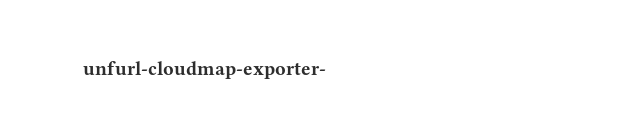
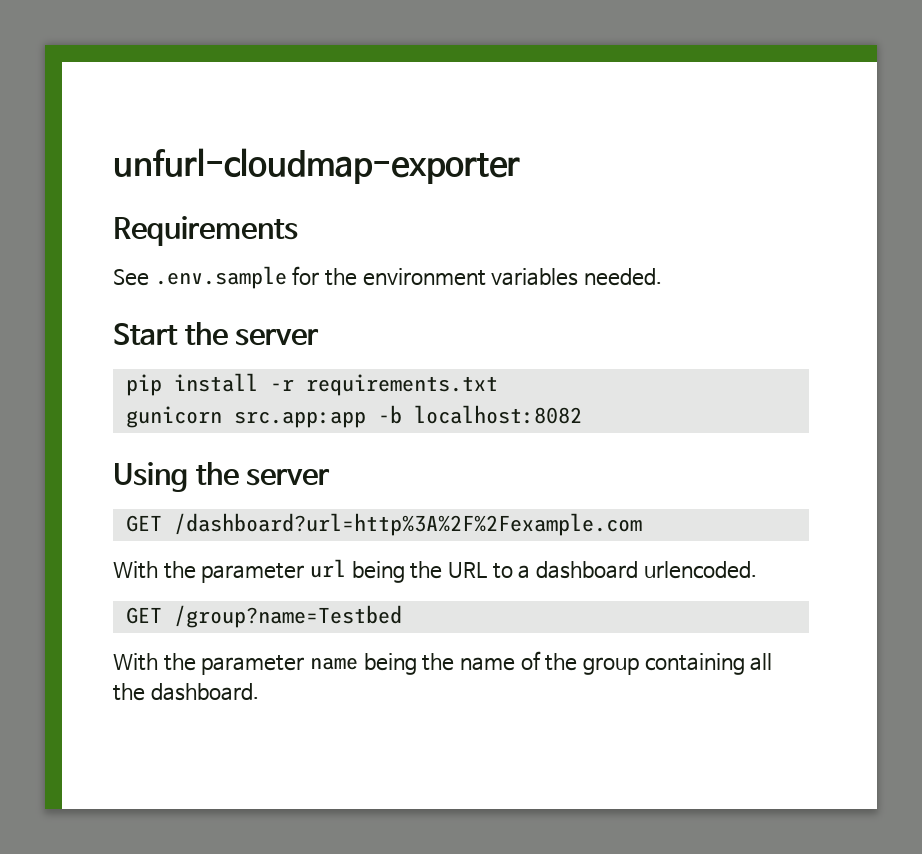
- unfurl-cloudmap-exporter-
+ unfurl-cloudmap-exporter
+ Requirements
+ See .env.sample for the environment variables needed.
+ Start the server
+ pip install -r requirements.txt
+ gunicorn src.app:app -b localhost:8082
+ Using the server
+ GET /dashboard?url=http%3A%2F%2Fexample.com
+ With the parameter url being the URL to a dashboard urlencoded.
+ GET /group?name=Testbed
+ With the parameter name being the name of the group containing all the dashboard.

